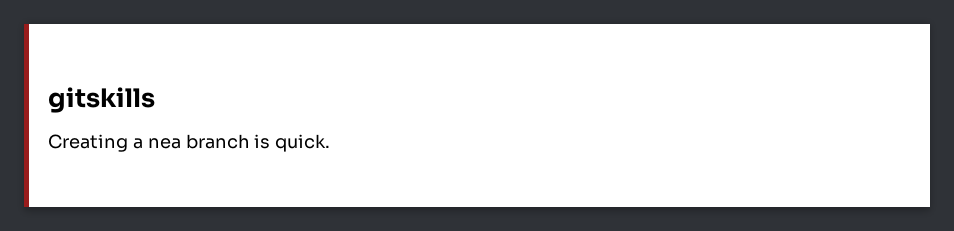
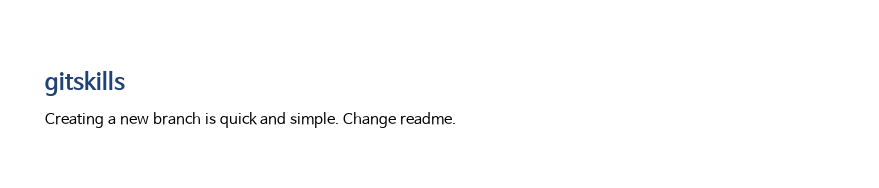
- Creating a nea branch is quick.
+ Creating a new branch is quick and simple. Change readme.

